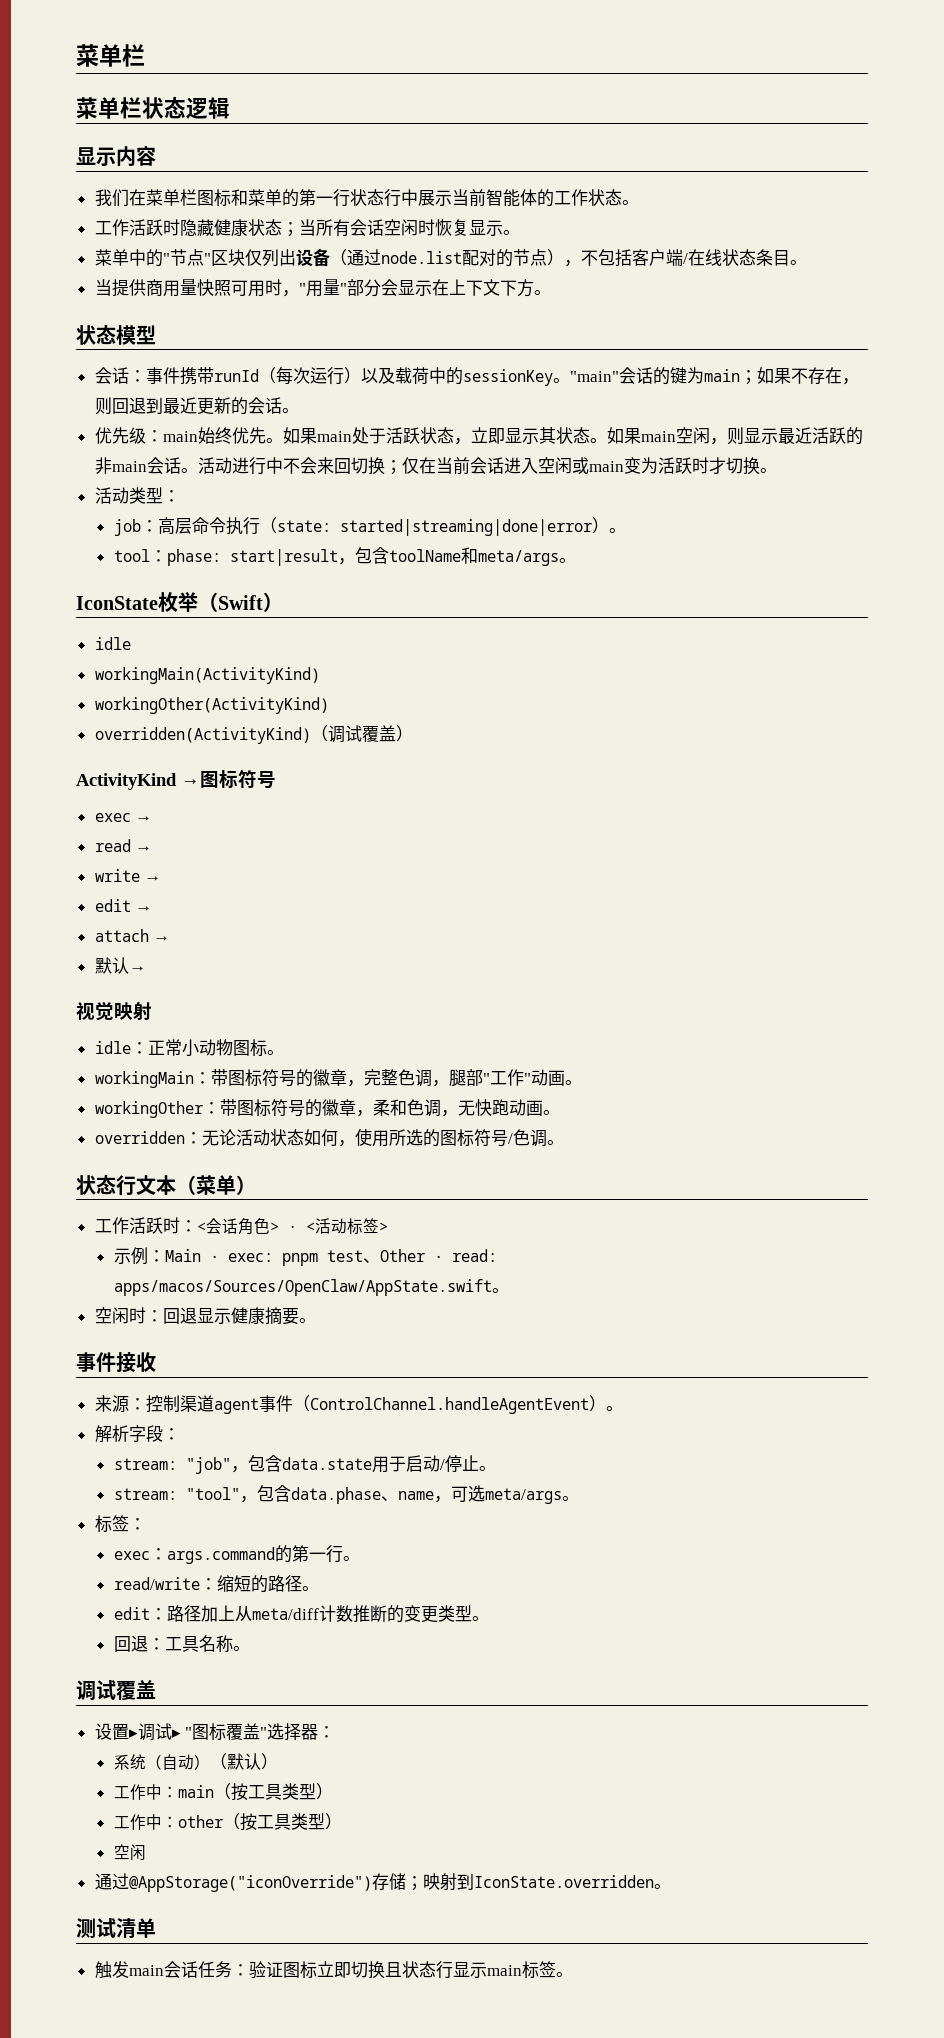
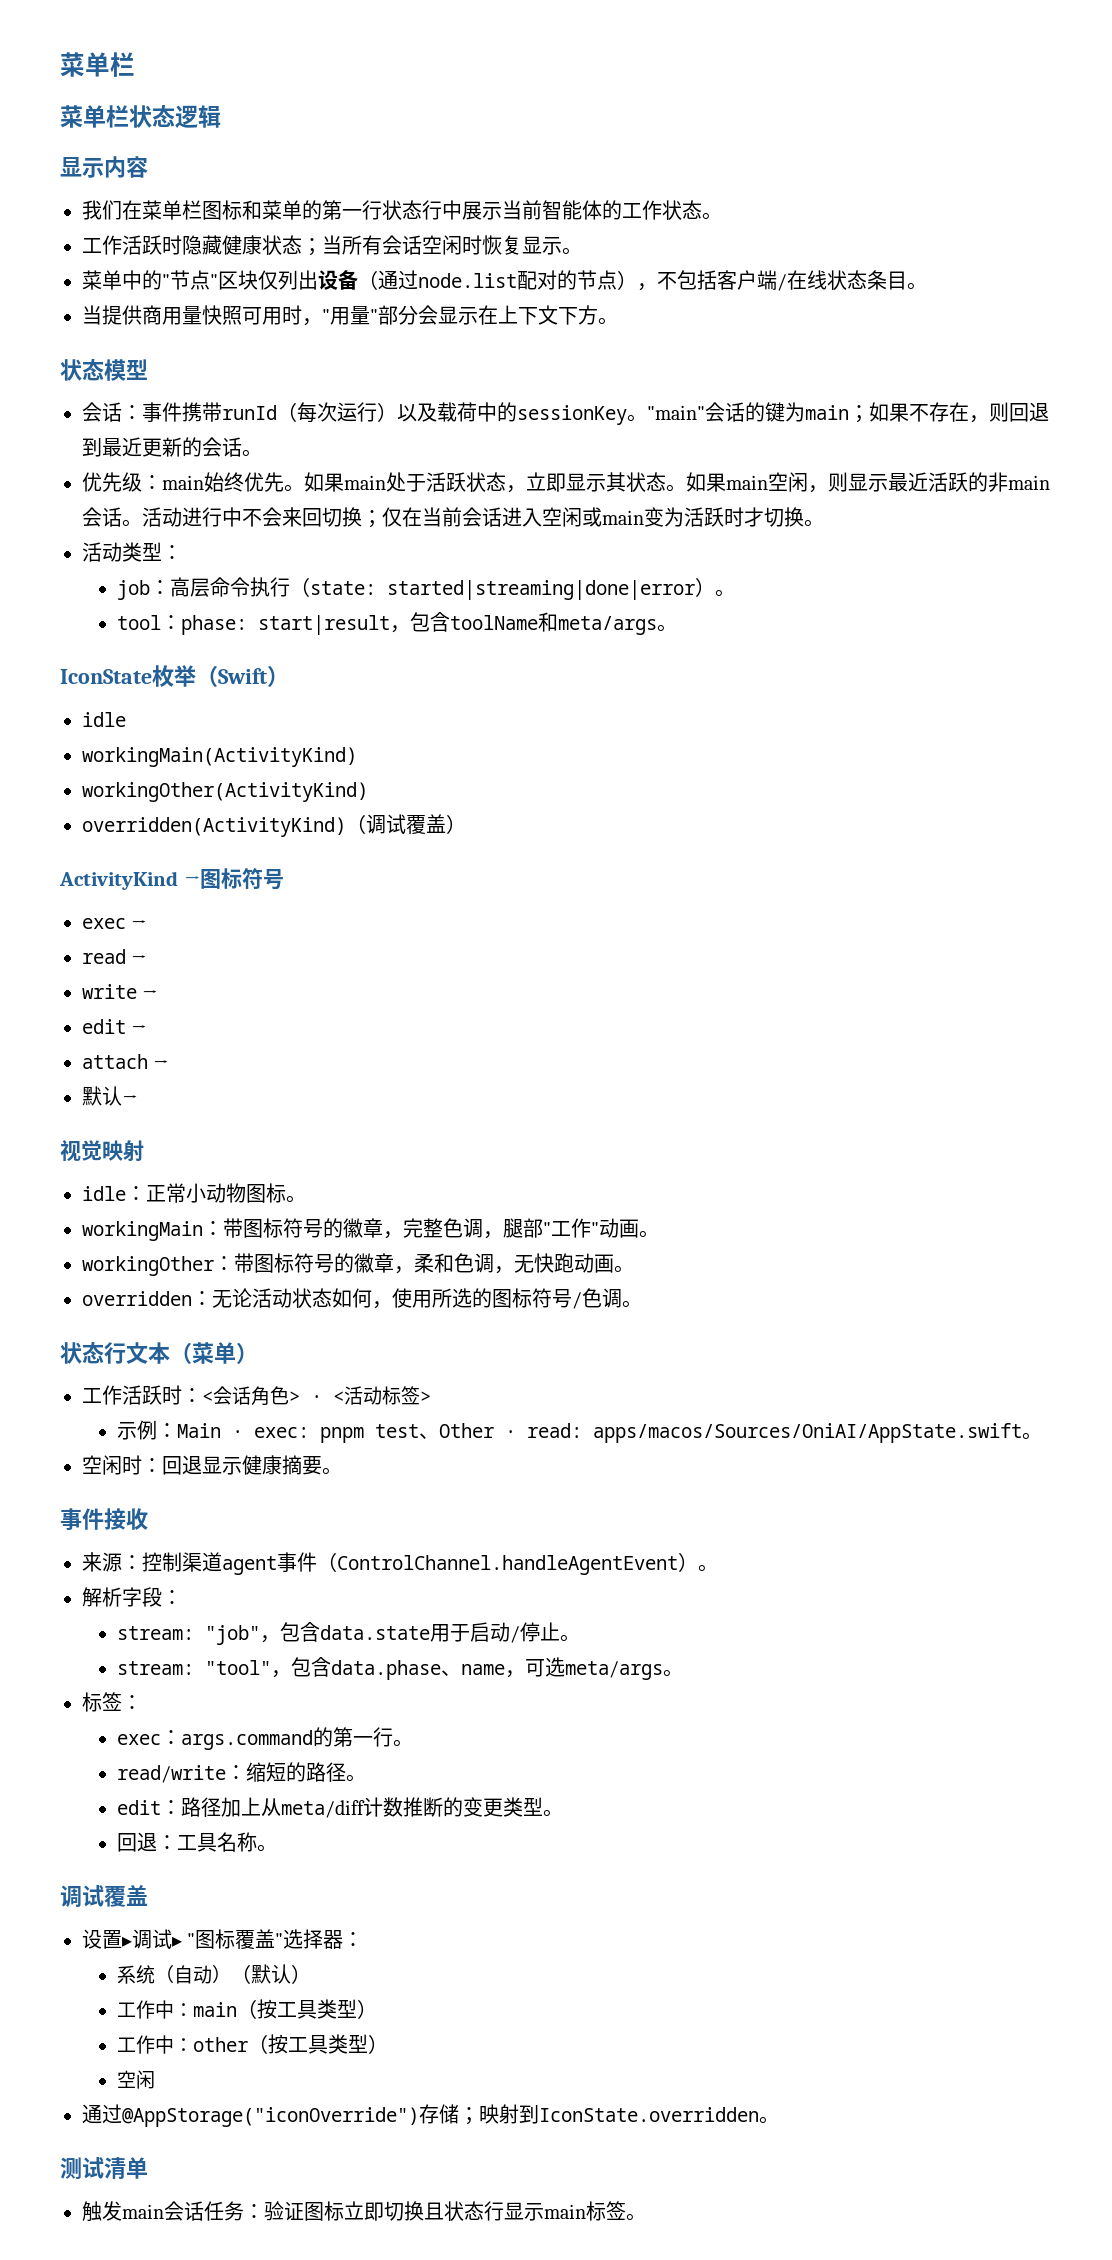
- 示例：Main · exec: pnpm test、Other · read: apps/macos/Sources/OpenClaw/AppState.swift。
+ 示例：Main · exec: pnpm test、Other · read: apps/macos/Sources/OniAI/AppState.swift。

